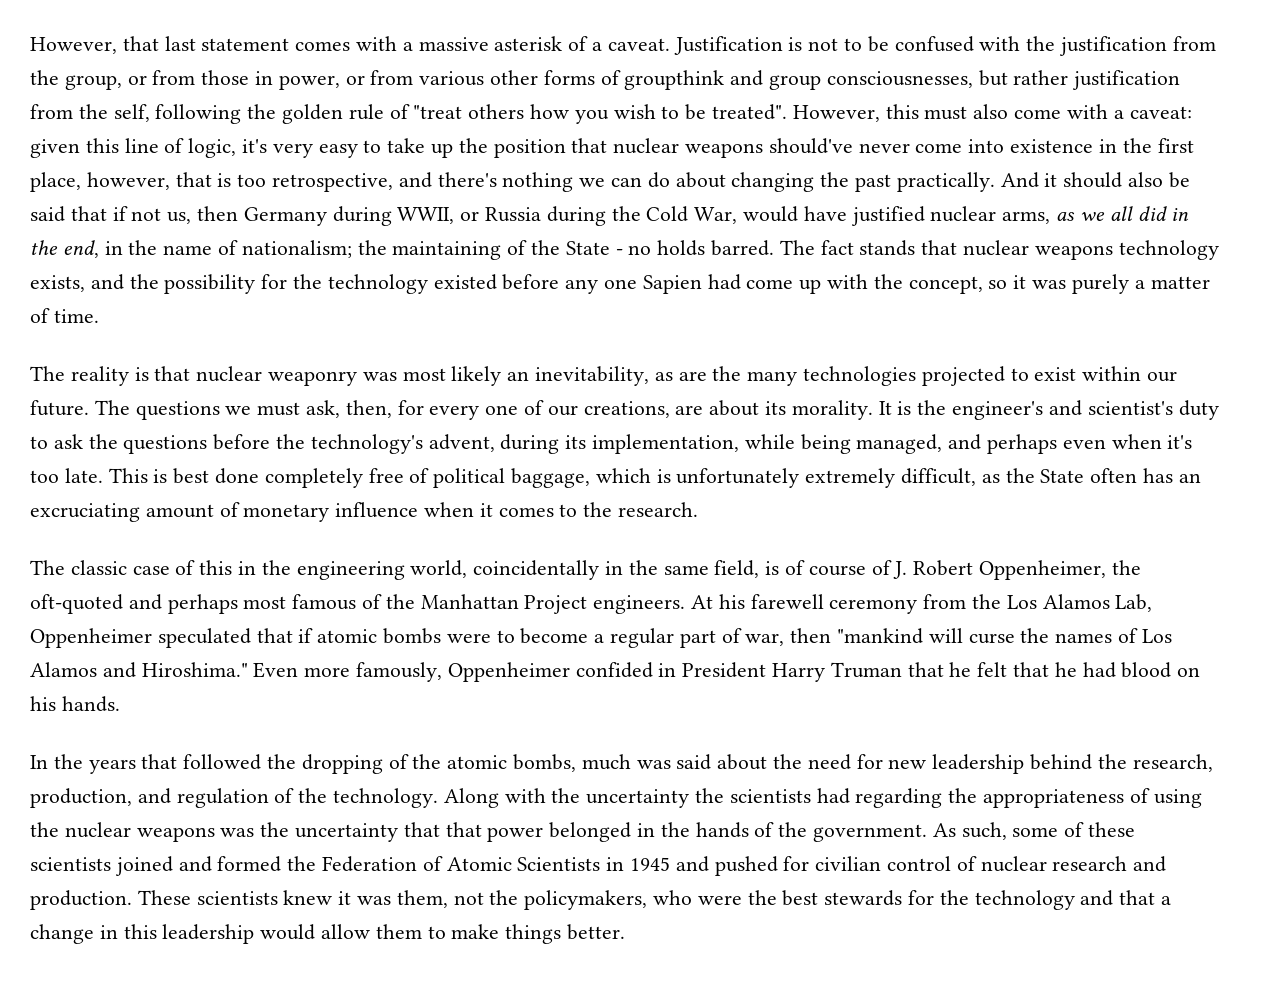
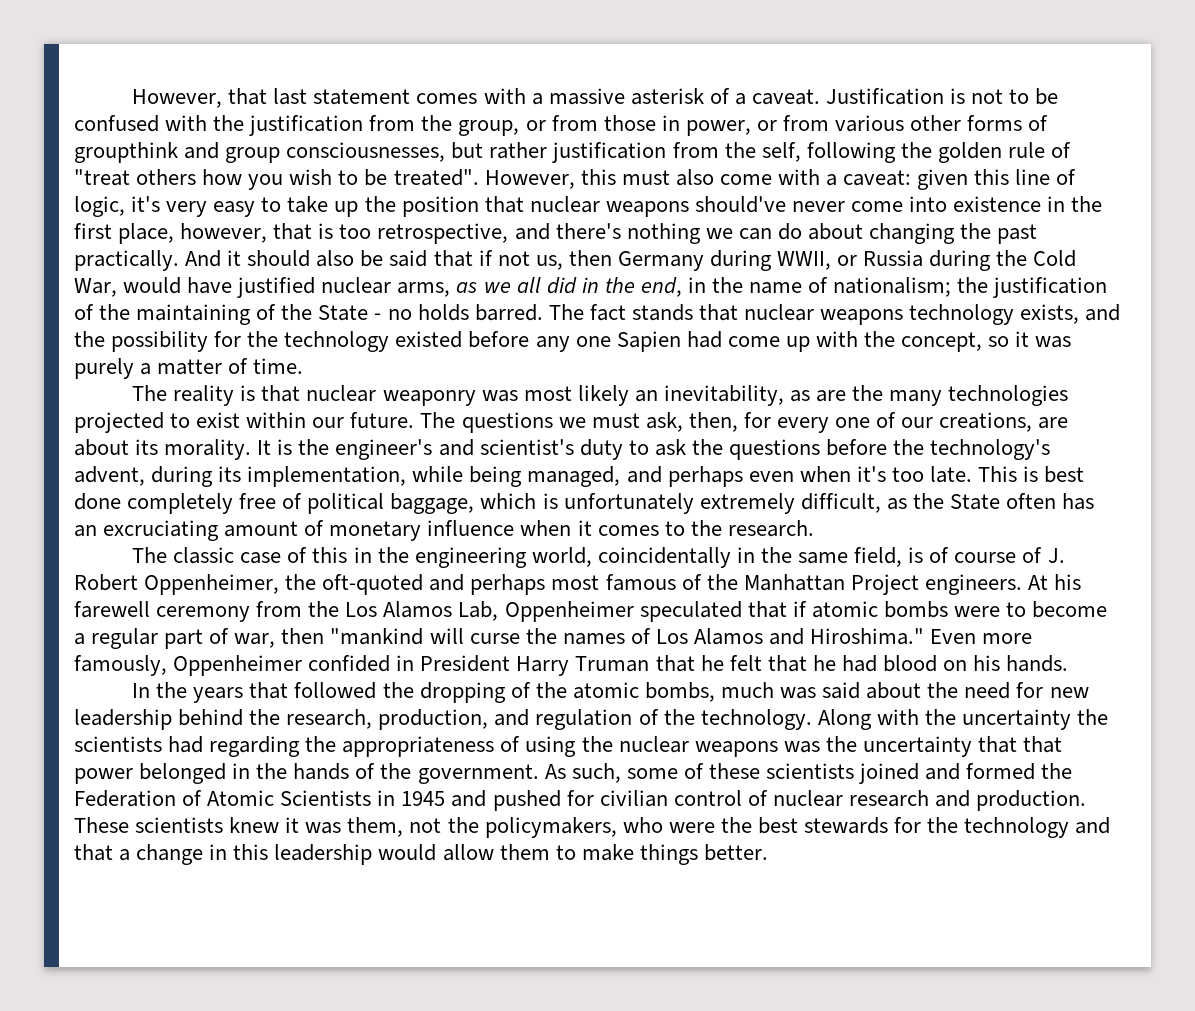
- And it should also be said that if not us, then Germany during WWII, or Russia during the Cold War, would have justified nuclear arms, as we all did in the end, in the name of nationalism; the maintaining of the State - no holds barred.
+ And it should also be said that if not us, then Germany during WWII, or Russia during the Cold War, would have justified nuclear arms, as we all did in the end, in the name of nationalism; the justification of the maintaining of the State - no holds barred.

